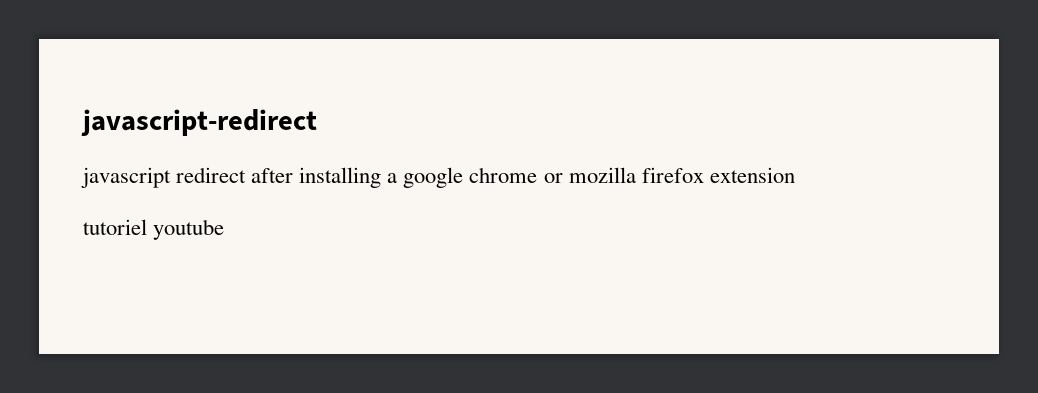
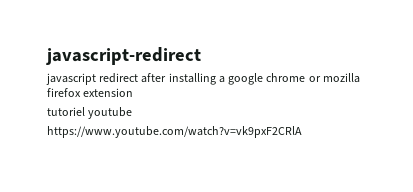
+ https://www.youtube.com/watch?v=vk9pxF2CRlA

